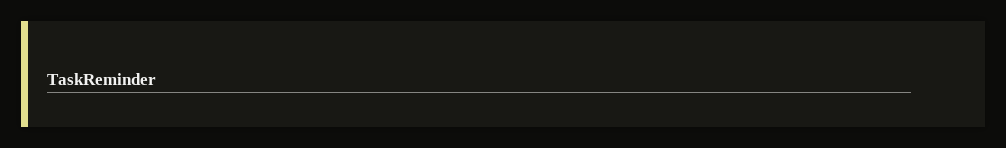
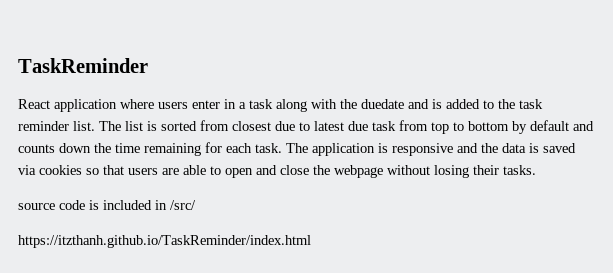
+ React application where users enter in a task along with the duedate and is added to the task reminder list. The list is sorted from closest due to latest due task from top to bottom by default and counts down the time remaining for each task. The application is responsive and the data is saved via cookies so that users are able to open and close the webpage without losing their tasks.
+ source code is included in /src/
+ https://itzthanh.github.io/TaskReminder/index.html

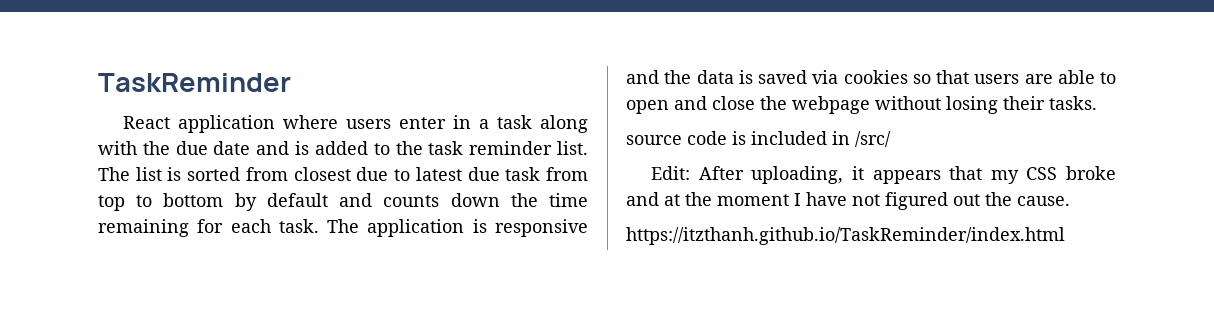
- React application where users enter in a task along with the duedate and is added to the task reminder list.
+ React application where users enter in a task along with the due date and is added to the task reminder list.
+ Edit: After uploading, it appears that my CSS broke and at the moment I have not figured out the cause.

